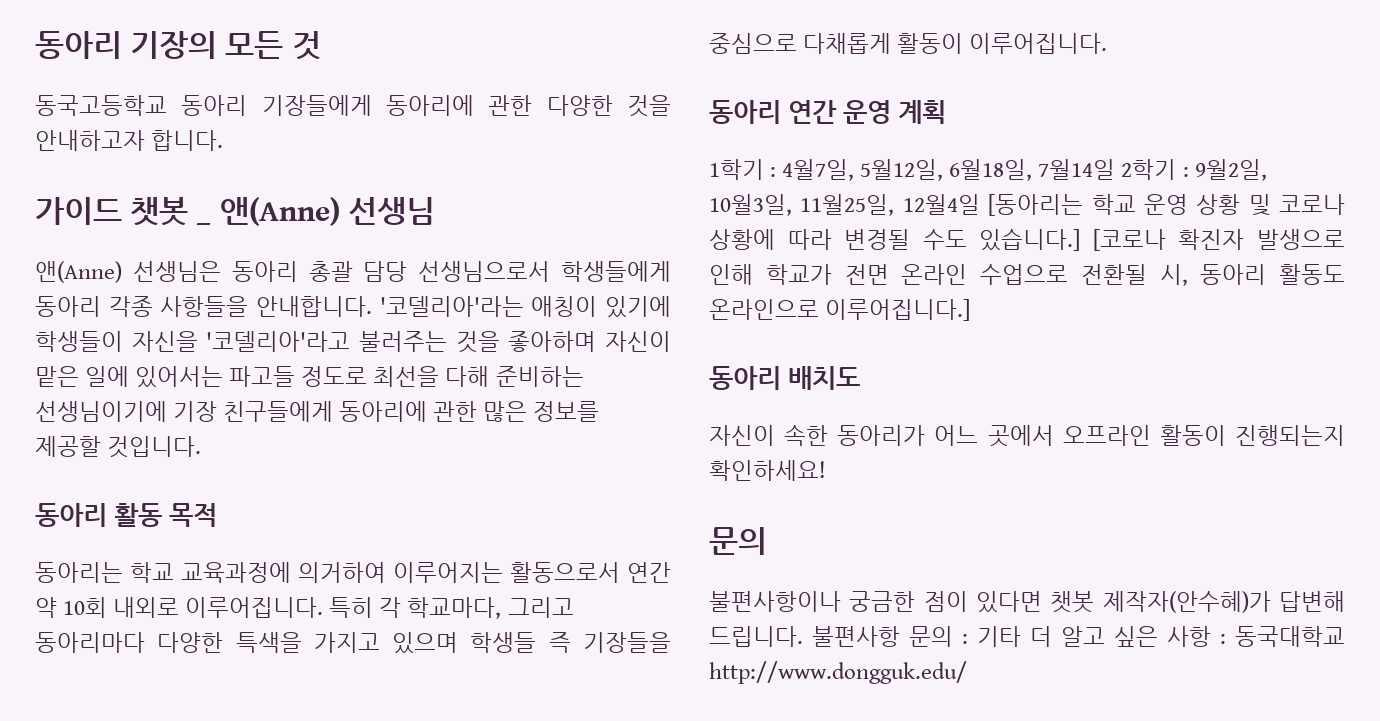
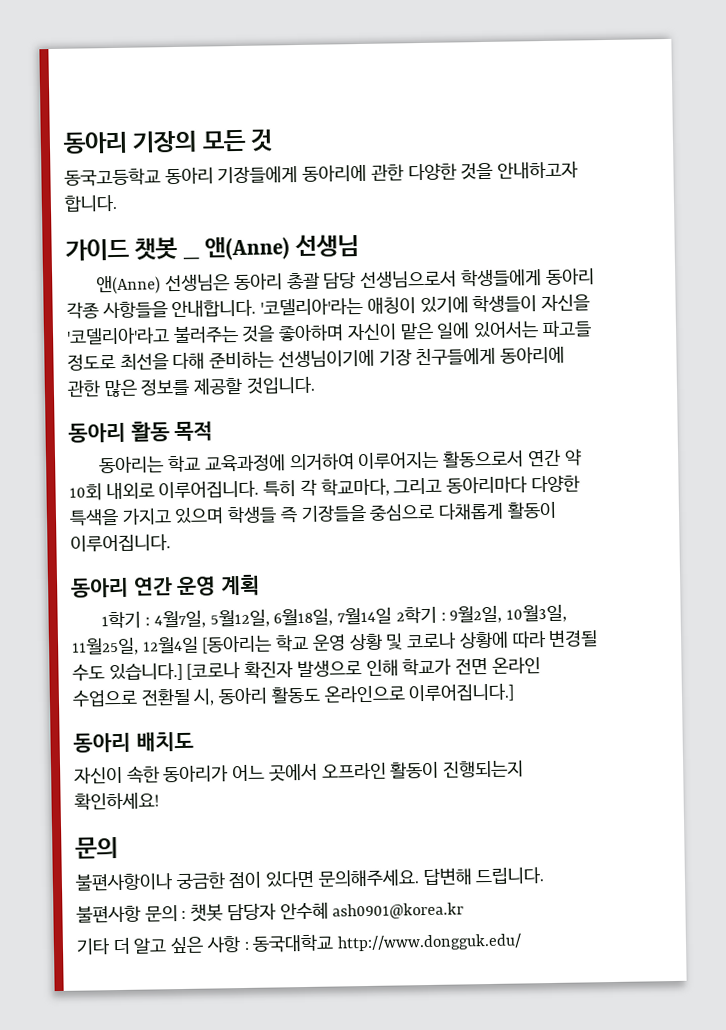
- 불편사항이나 궁금한 점이 있다면 챗봇 제작자(안수혜)가 답변해 드립니다. 불편사항 문의 : 기타 더 알고 싶은 사항 : 동국대학교 http://www.dongguk.edu/
+ 불편사항이나 궁금한 점이 있다면 문의해주세요. 답변해 드립니다.
+ 불편사항 문의 : 챗봇 담당자 안수혜 ash0901@korea.kr
+ 기타 더 알고 싶은 사항 : 동국대학교 http://www.dongguk.edu/

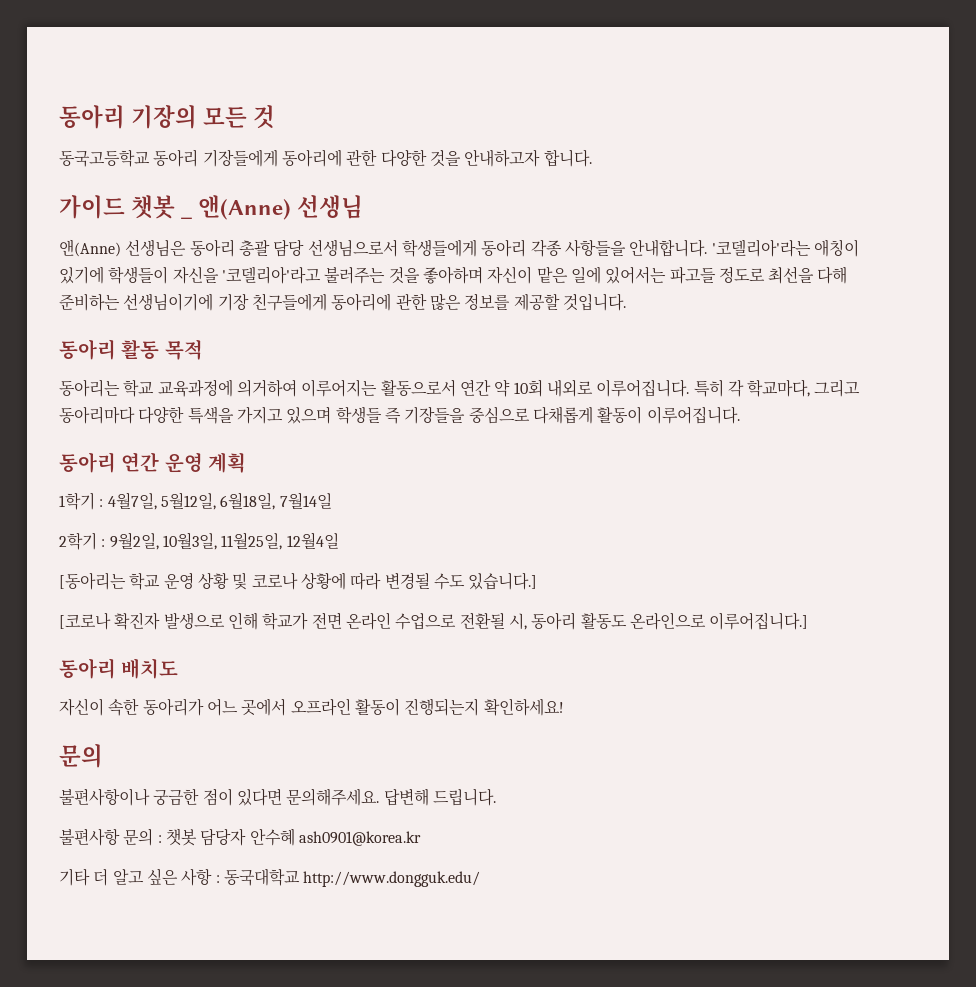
- 1학기 : 4월7일, 5월12일, 6월18일, 7월14일 2학기 : 9월2일, 10월3일, 11월25일, 12월4일 [동아리는 학교 운영 상황 및 코로나 상황에 따라 변경될 수도 있습니다.] [코로나 확진자 발생으로 인해 학교가 전면 온라인 수업으로 전환될 시, 동아리 활동도 온라인으로 이루어집니다.]
+ 1학기 : 4월7일, 5월12일, 6월18일, 7월14일
+ 2학기 : 9월2일, 10월3일, 11월25일, 12월4일
+ [동아리는 학교 운영 상황 및 코로나 상황에 따라 변경될 수도 있습니다.]
+ [코로나 확진자 발생으로 인해 학교가 전면 온라인 수업으로 전환될 시, 동아리 활동도 온라인으로 이루어집니다.]

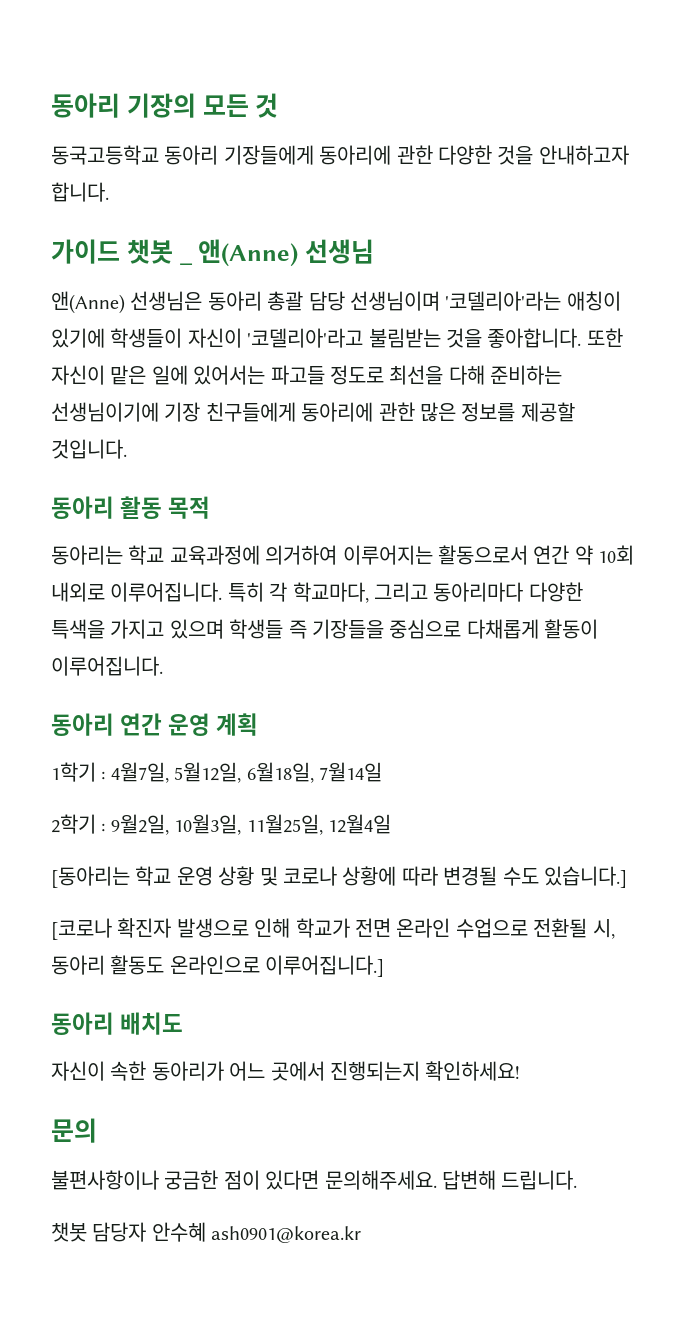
- 앤(Anne) 선생님은 동아리 총괄 담당 선생님으로서 학생들에게 동아리 각종 사항들을 안내합니다. '코델리아'라는 애칭이 있기에 학생들이 자신을 '코델리아'라고 불러주는 것을 좋아하며 자신이 맡은 일에 있어서는 파고들 정도로 최선을 다해 준비하는 선생님이기에 기장 친구들에게 동아리에 관한 많은 정보를 제공할 것입니다.
+ 앤(Anne) 선생님은 동아리 총괄 담당 선생님이며 '코델리아'라는 애칭이 있기에 학생들이 자신이 '코델리아'라고 불림받는 것을 좋아합니다. 또한 자신이 맡은 일에 있어서는 파고들 정도로 최선을 다해 준비하는 선생님이기에 기장 친구들에게 동아리에 관한 많은 정보를 제공할 것입니다.
- 자신이 속한 동아리가 어느 곳에서 오프라인 활동이 진행되는지 확인하세요!
+ 자신이 속한 동아리가 어느 곳에서 진행되는지 확인하세요!
- 불편사항 문의 : 챗봇 담당자 안수혜 ash0901@korea.kr
+ 챗봇 담당자 안수혜 ash0901@korea.kr
- 기타 더 알고 싶은 사항 : 동국대학교 http://www.dongguk.edu/

